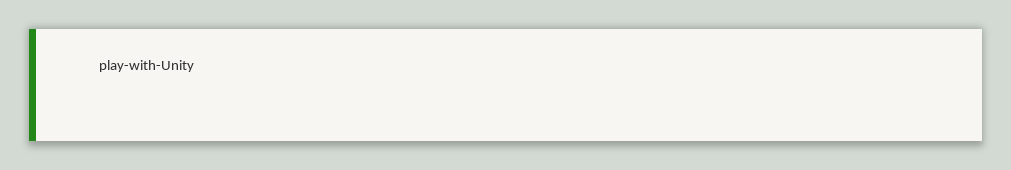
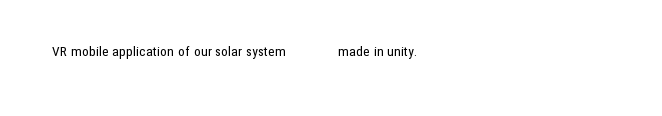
- play-with-Unity
+ VR mobile application of our solar system made in unity.

